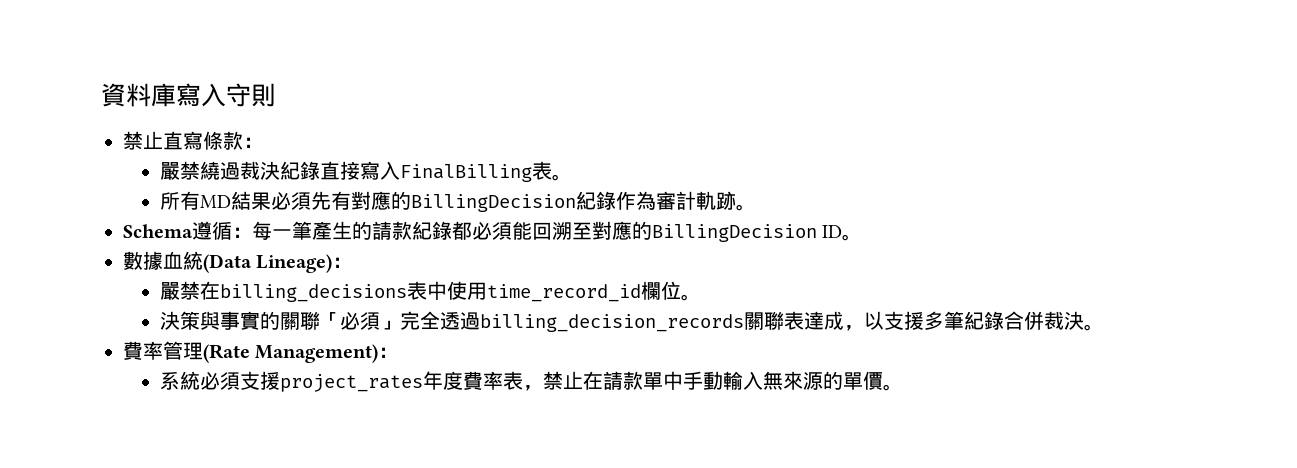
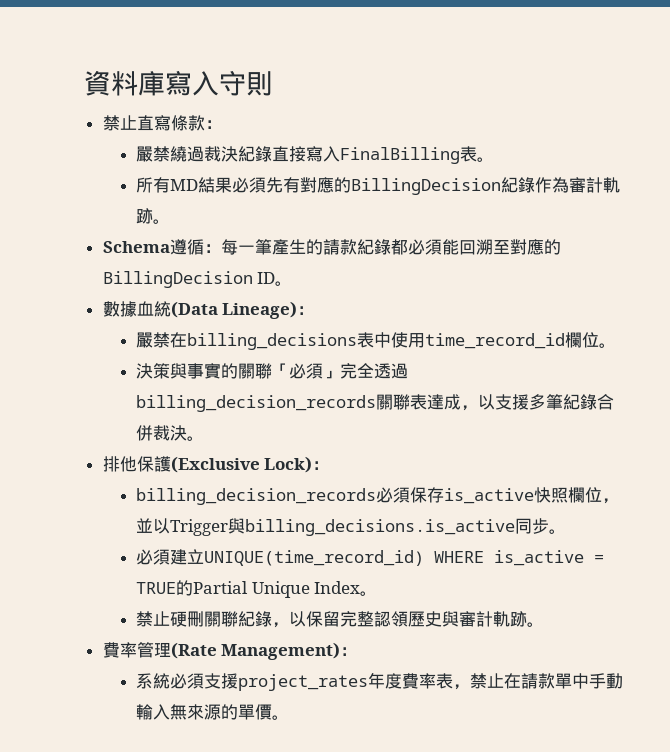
+ 排他保護(Exclusive Lock)：
+ billing_decision_records必須保存is_active快照欄位，並以Trigger與billing_decisions.is_active同步。
+ 必須建立UNIQUE(time_record_id) WHERE is_active = TRUE的Partial Unique Index。
+ 禁止硬刪關聯紀錄，以保留完整認領歷史與審計軌跡。

